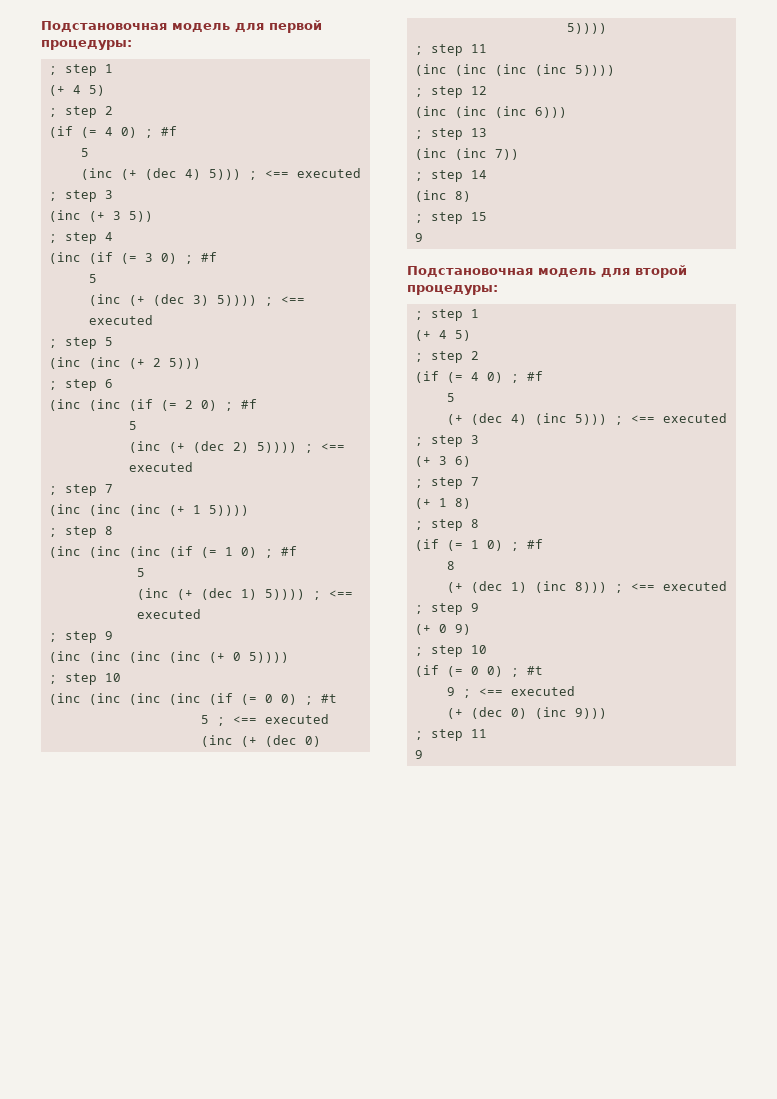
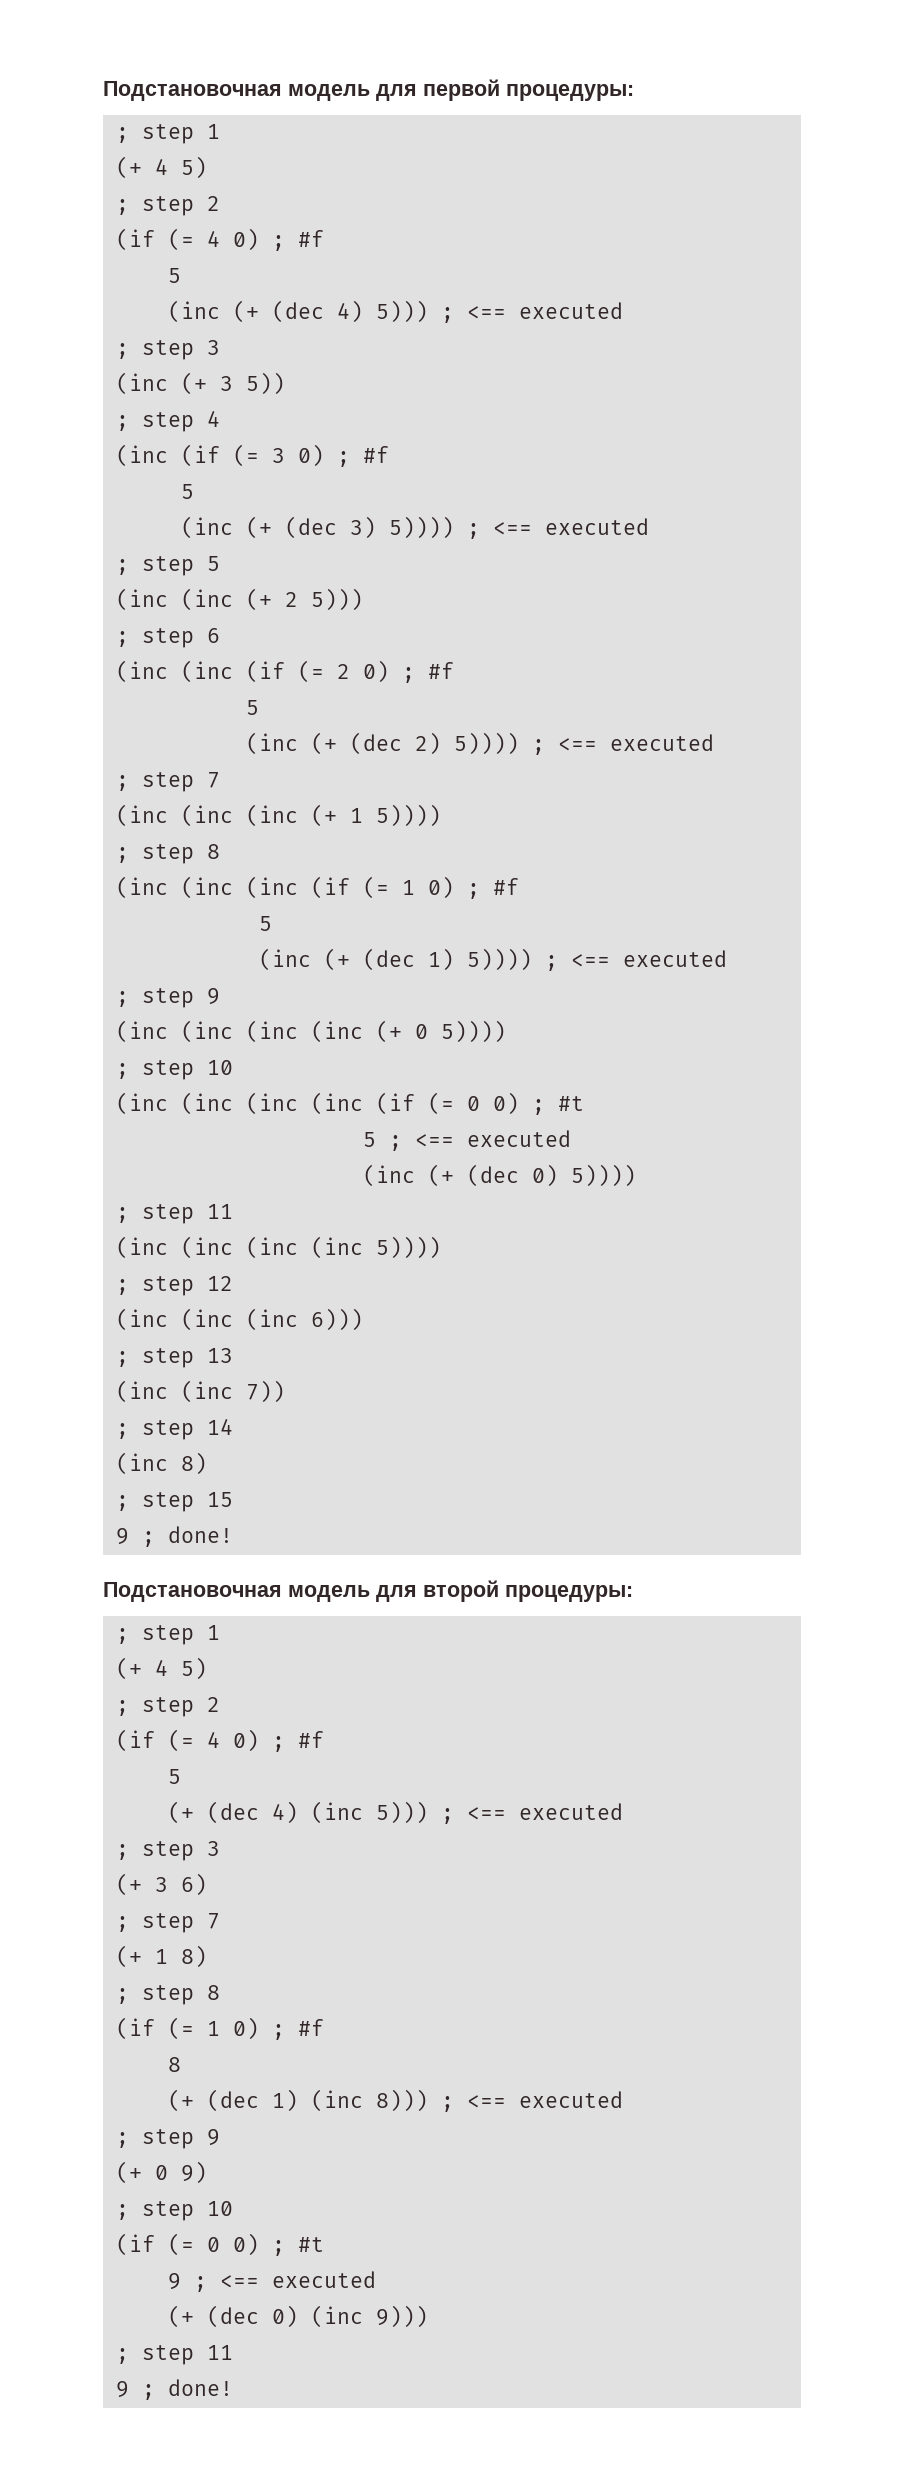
  ; step 15
- 9
+ 9 ; done!
  (+ (dec 0) (inc 9)))
  ; step 11
- 9
+ 9 ; done!

